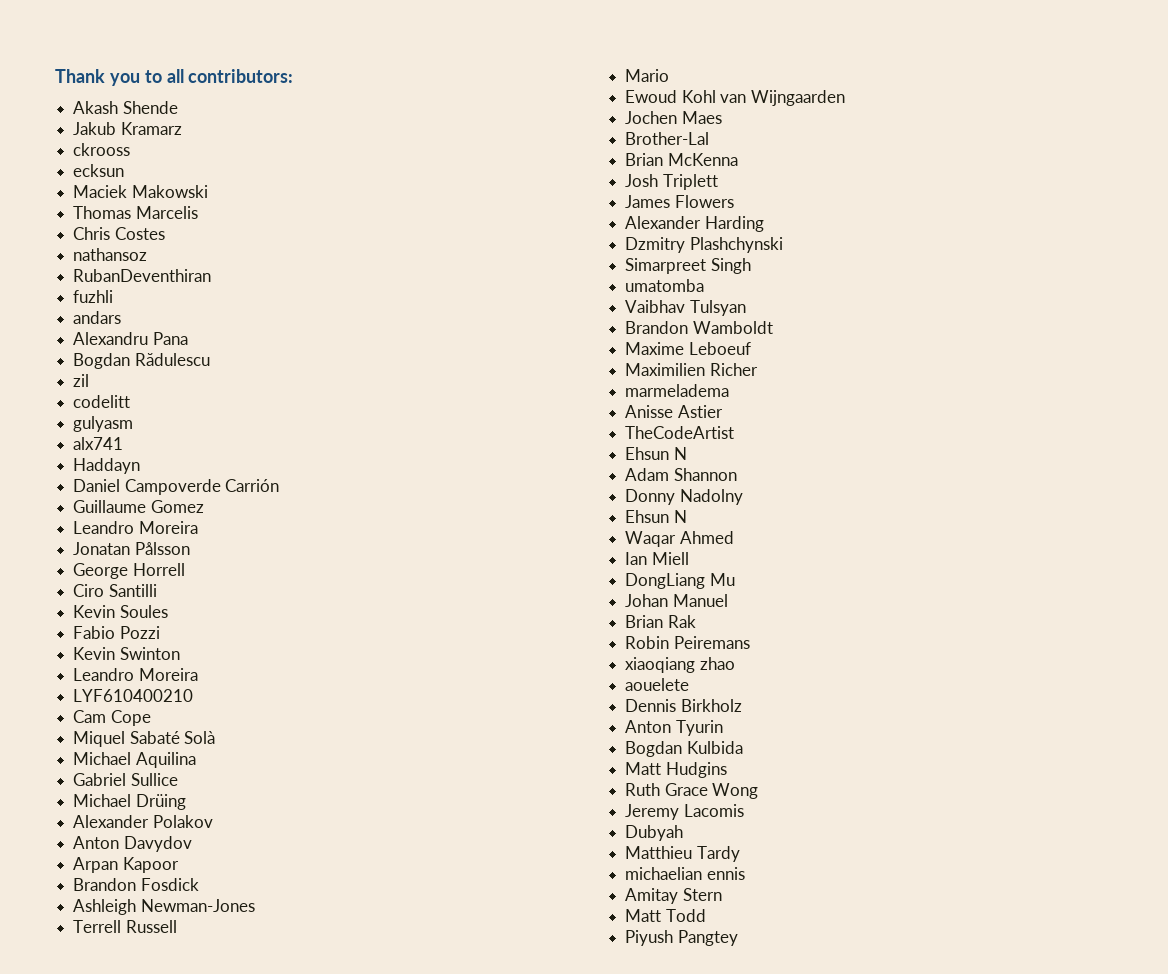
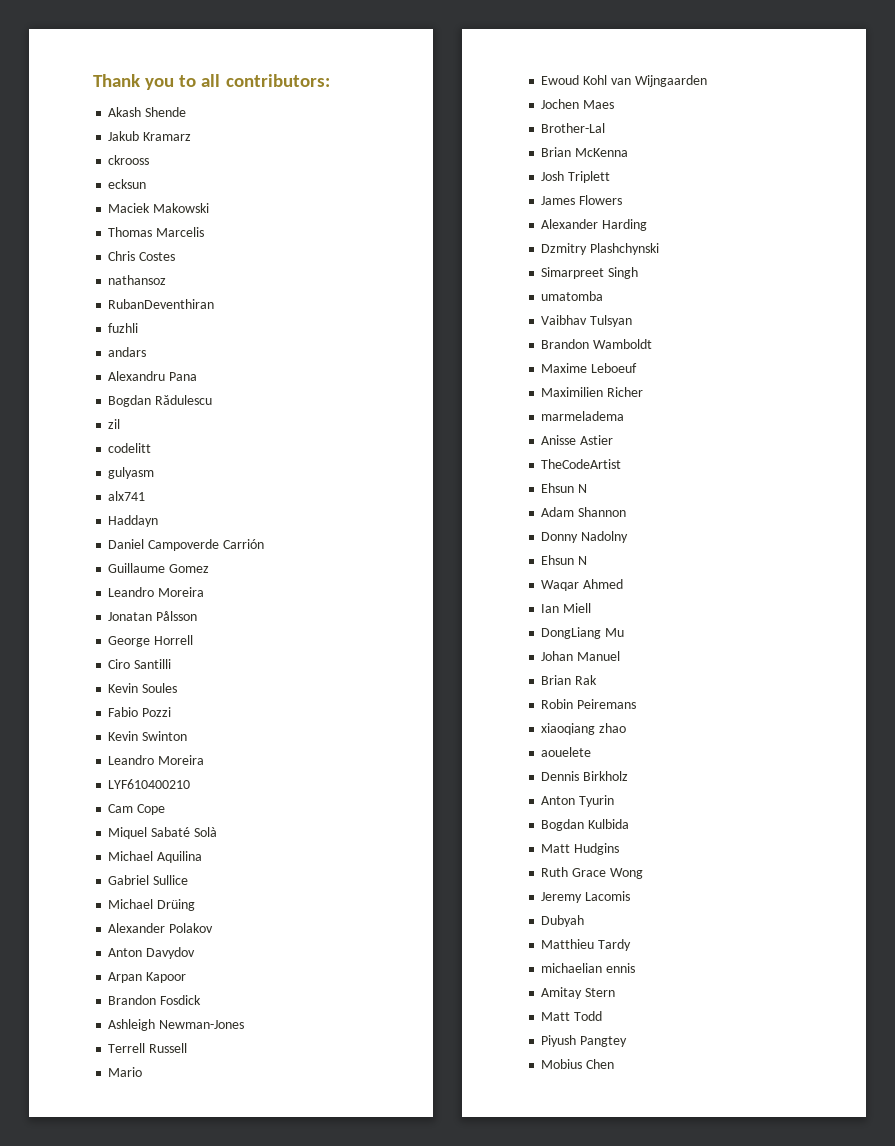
+ Mobius Chen

